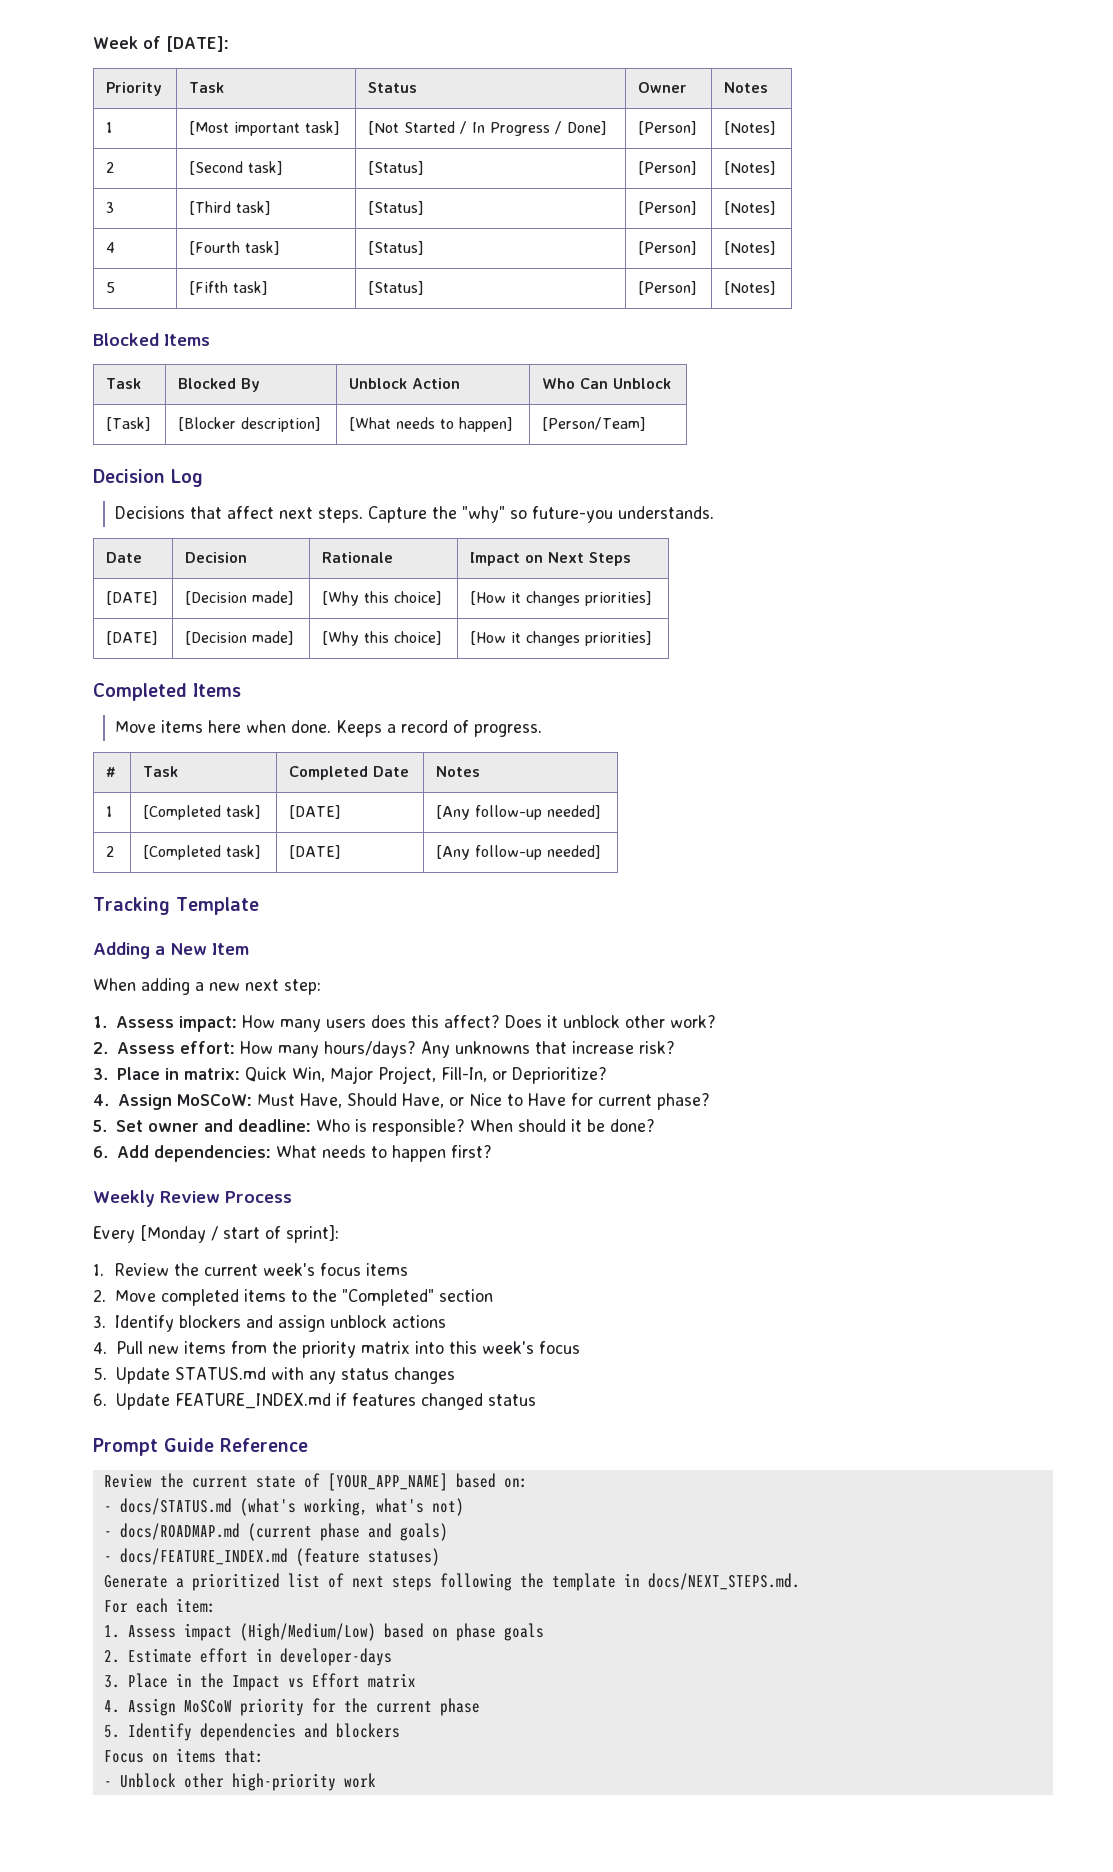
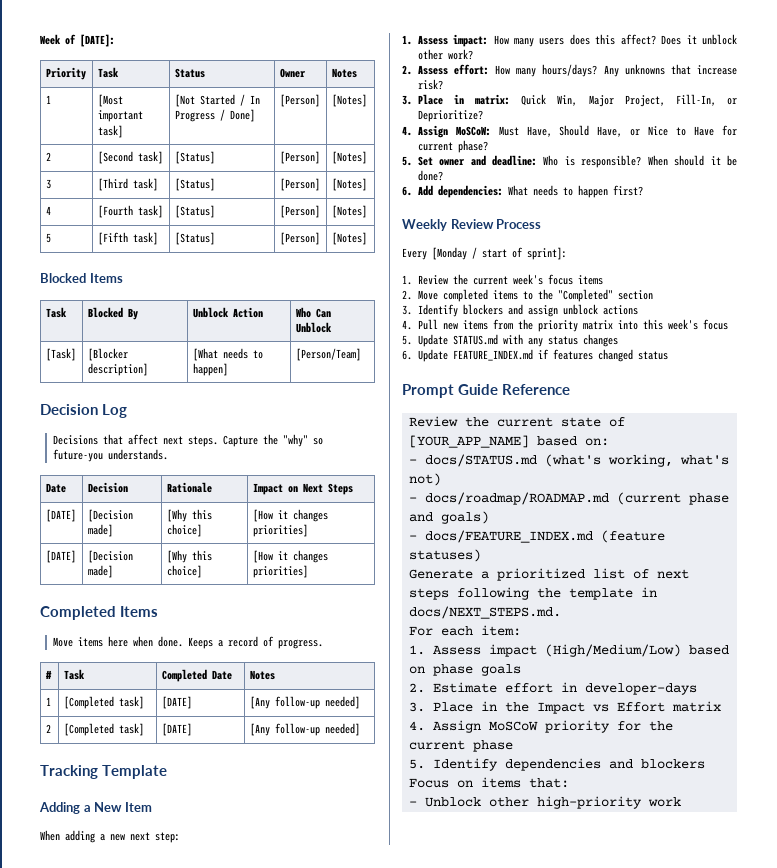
- - docs/ROADMAP.md (current phase and goals)
+ - docs/roadmap/ROADMAP.md (current phase and goals)

